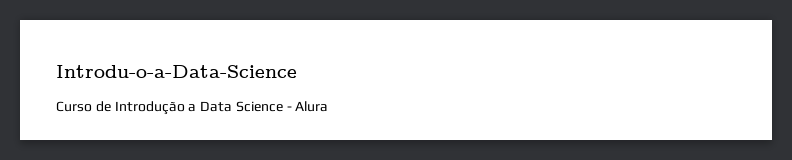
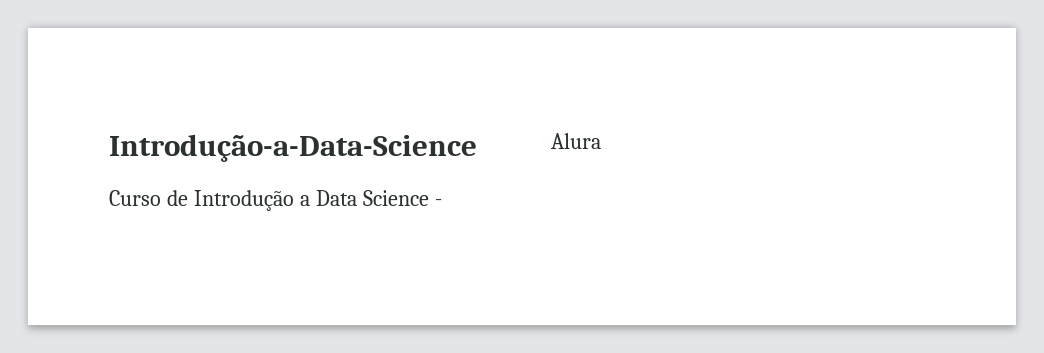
- Introdu-o-a-Data-Science
+ Introdução-a-Data-Science

